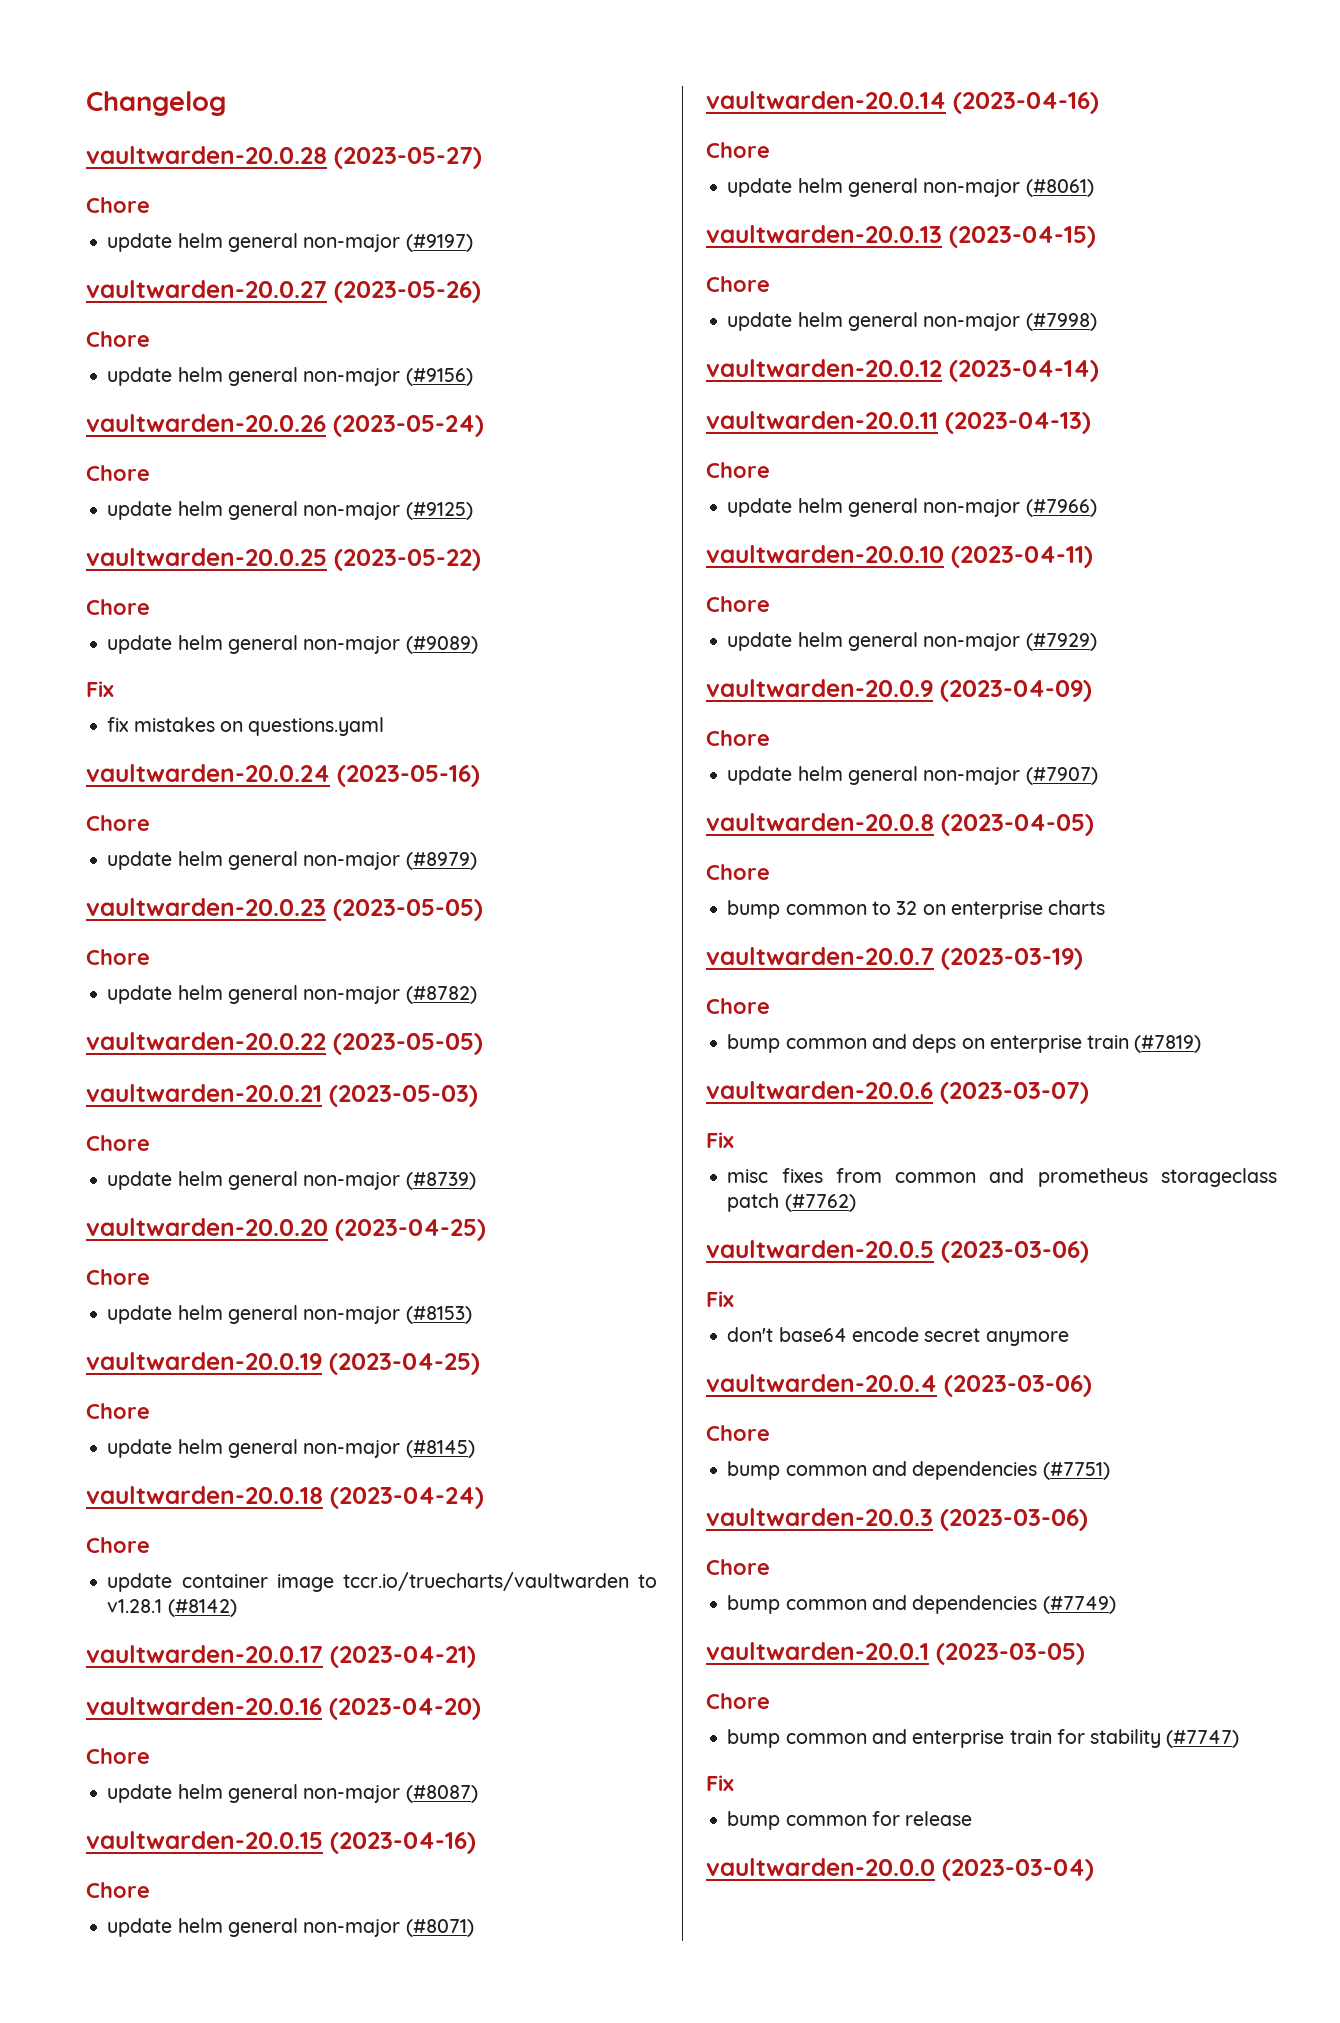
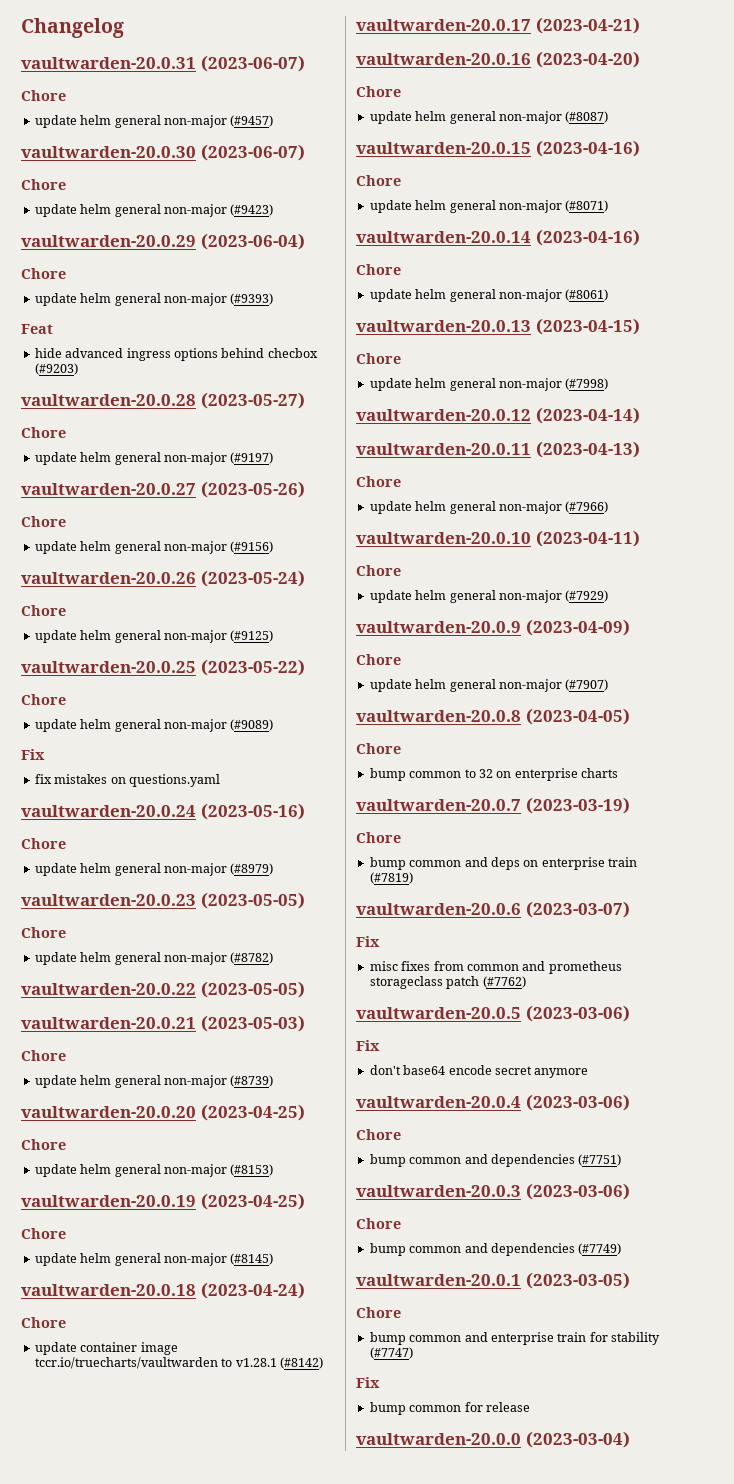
+ vaultwarden-20.0.31 (2023-06-07)
+ Chore
+ update helm general non-major (#9457)
+ vaultwarden-20.0.30 (2023-06-07)
+ Chore
+ update helm general non-major (#9423)
+ vaultwarden-20.0.29 (2023-06-04)
+ Chore
+ update helm general non-major (#9393)
+ Feat
+ hide advanced ingress options behind checbox (#9203)

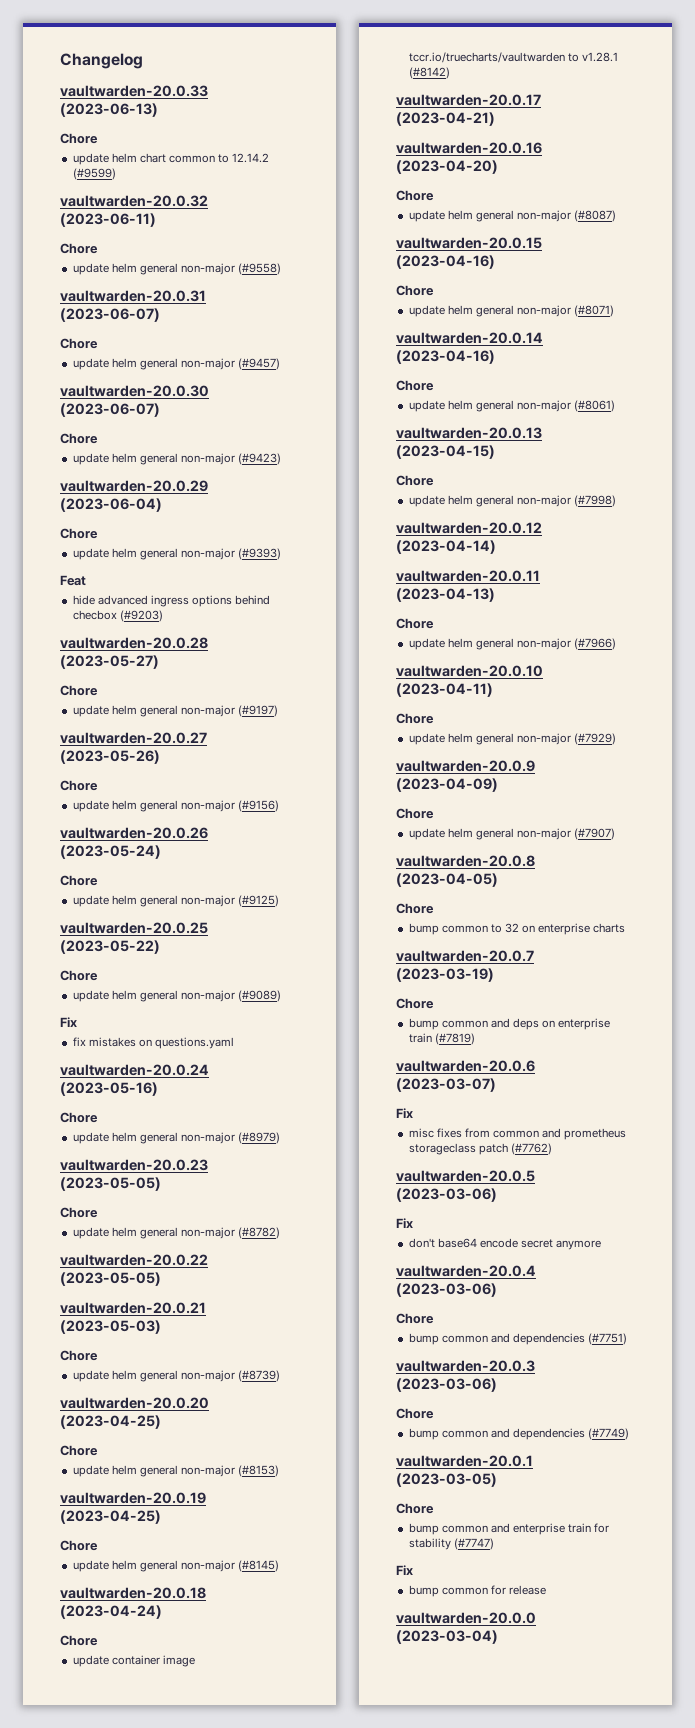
+ vaultwarden-20.0.33 (2023-06-13)
+ Chore
+ update helm chart common to 12.14.2 (#9599)
+ vaultwarden-20.0.32 (2023-06-11)
+ Chore
+ update helm general non-major (#9558)

